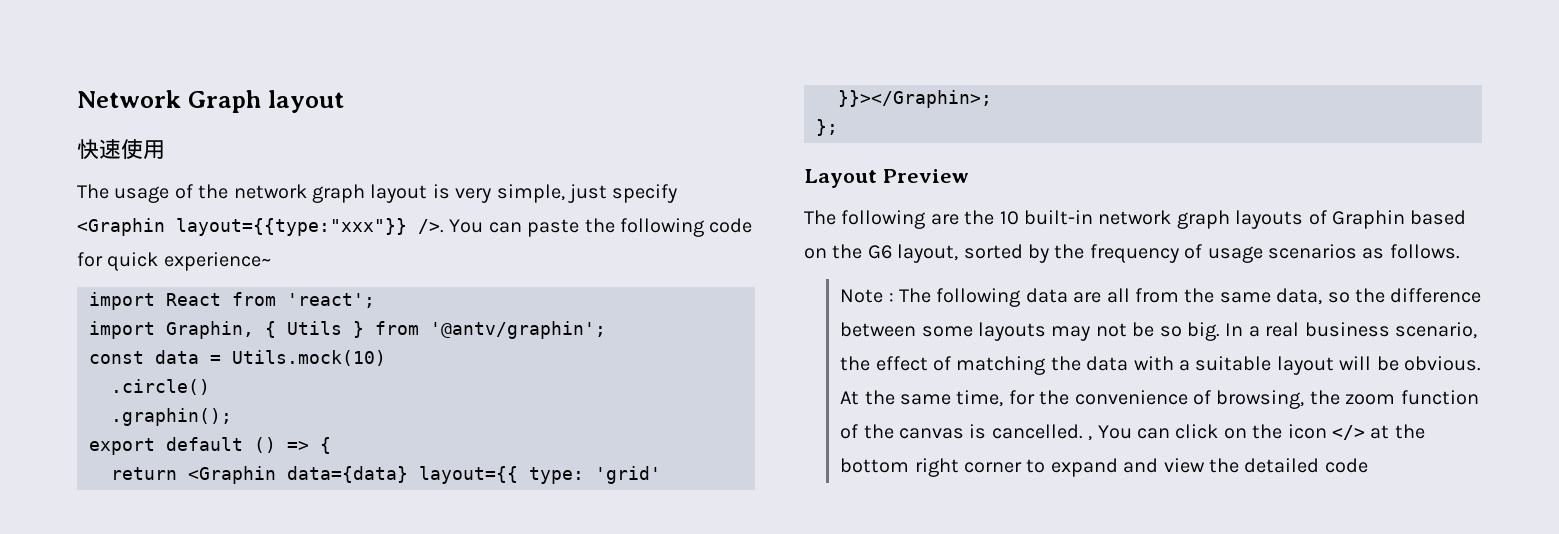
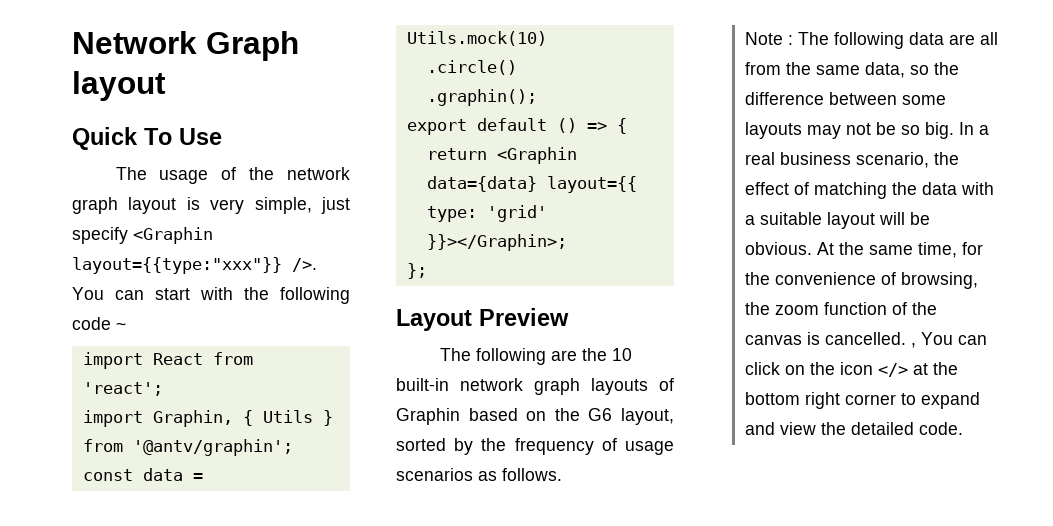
- 快速使用
+ Quick To Use
- You can paste the following code for quick experience~
+ You can start with the following code ~
- At the same time, for the convenience of browsing, the zoom function of the canvas is cancelled. , You can click on the icon </> at the bottom right corner to expand and view the detailed code
+ At the same time, for the convenience of browsing, the zoom function of the canvas is cancelled. , You can click on the icon </> at the bottom right corner to expand and view the detailed code.

